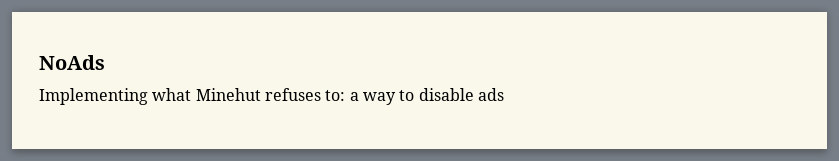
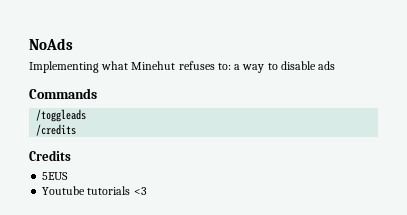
+ Commands
+ /toggleads
+ /credits
+ Credits
+ 5EUS
+ Youtube tutorials <3

